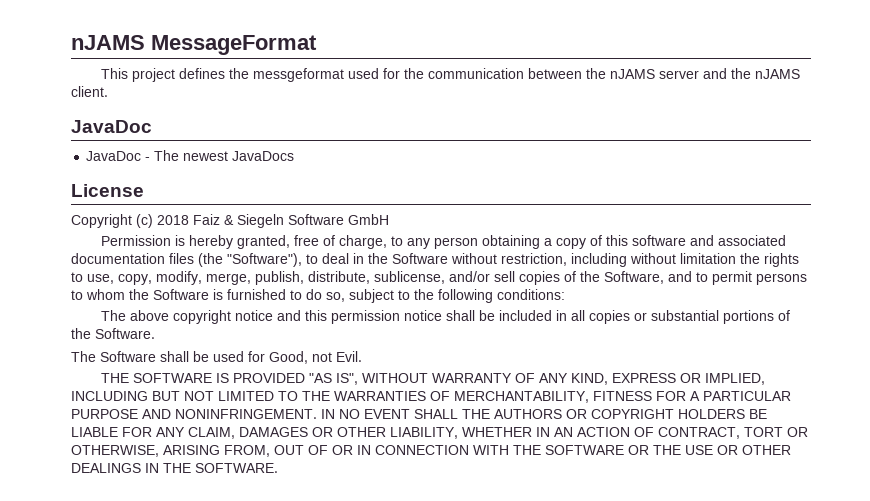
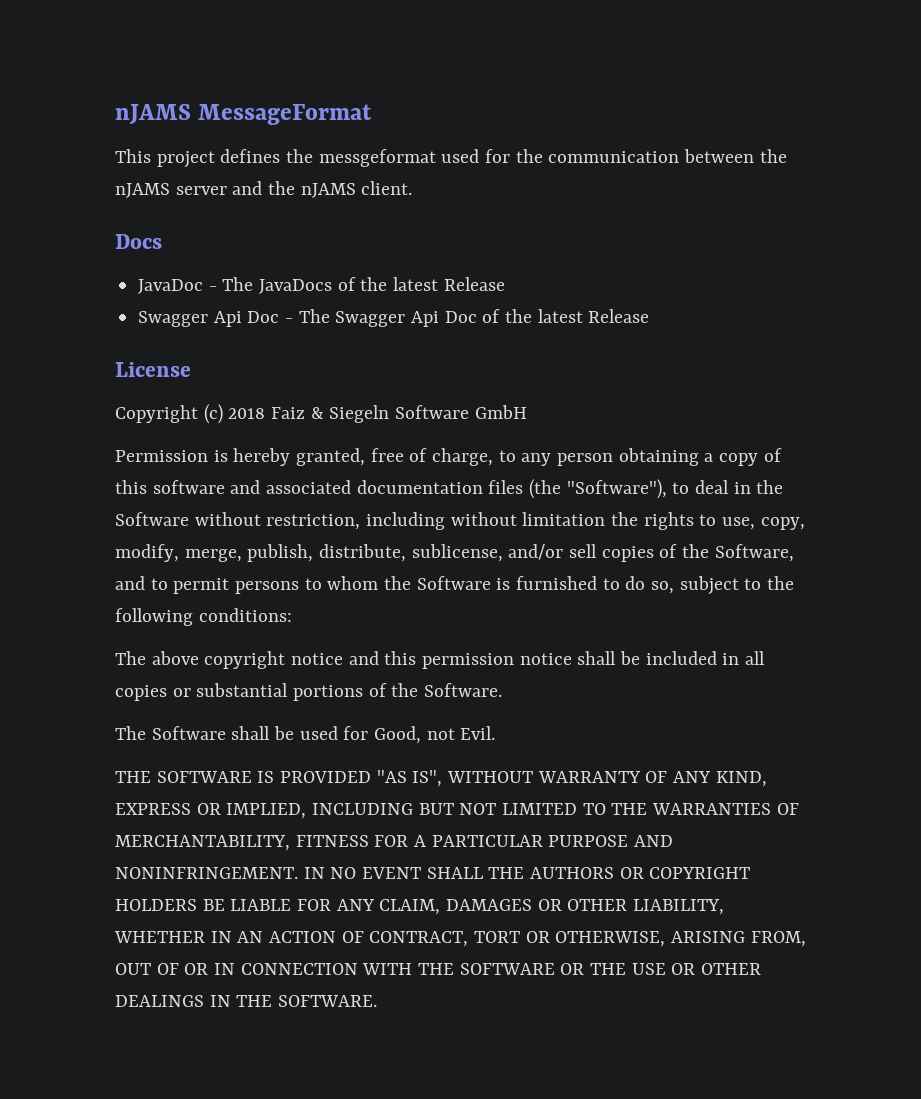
  This project defines the messgeformat used for the communication between the nJAMS server and the nJAMS client.
- JavaDoc
+ Docs
- JavaDoc - The newest JavaDocs
+ JavaDoc - The JavaDocs of the latest Release
+ Swagger Api Doc - The Swagger Api Doc of the latest Release

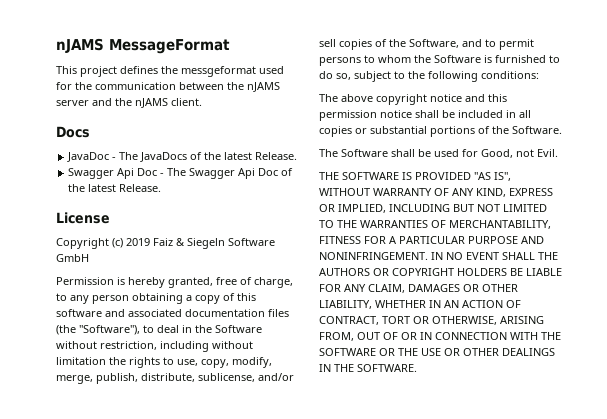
- JavaDoc - The JavaDocs of the latest Release
+ JavaDoc - The JavaDocs of the latest Release.
- Swagger Api Doc - The Swagger Api Doc of the latest Release
+ Swagger Api Doc - The Swagger Api Doc of the latest Release.
- Copyright (c) 2018 Faiz & Siegeln Software GmbH
+ Copyright (c) 2019 Faiz & Siegeln Software GmbH

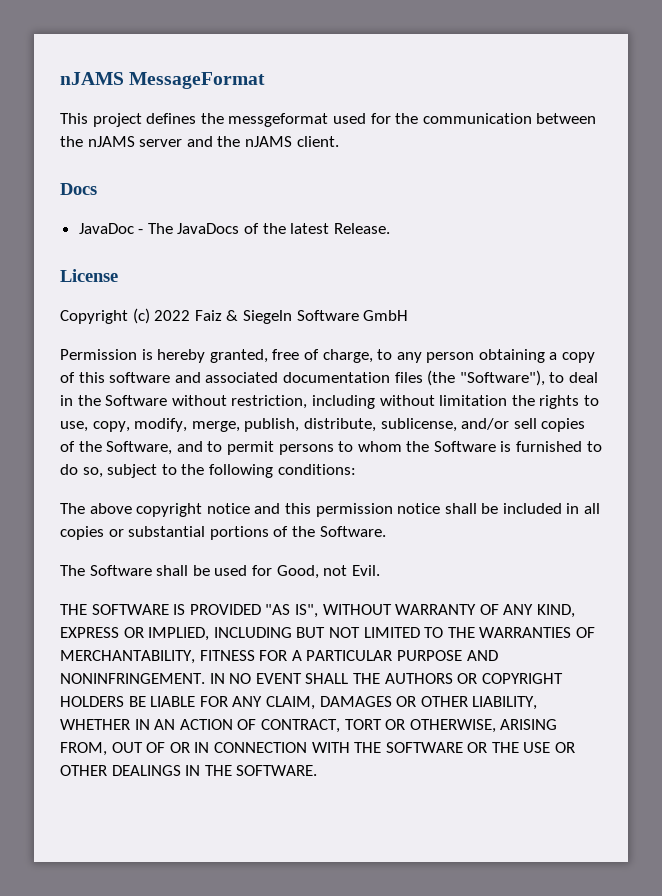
- Swagger Api Doc - The Swagger Api Doc of the latest Release.
- Copyright (c) 2019 Faiz & Siegeln Software GmbH
+ Copyright (c) 2022 Faiz & Siegeln Software GmbH

